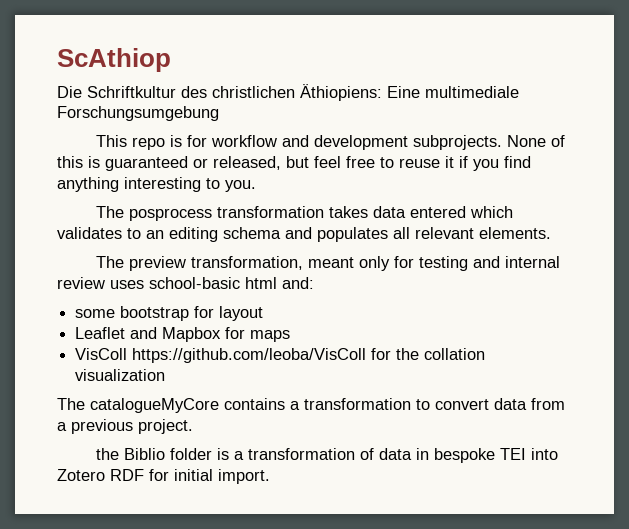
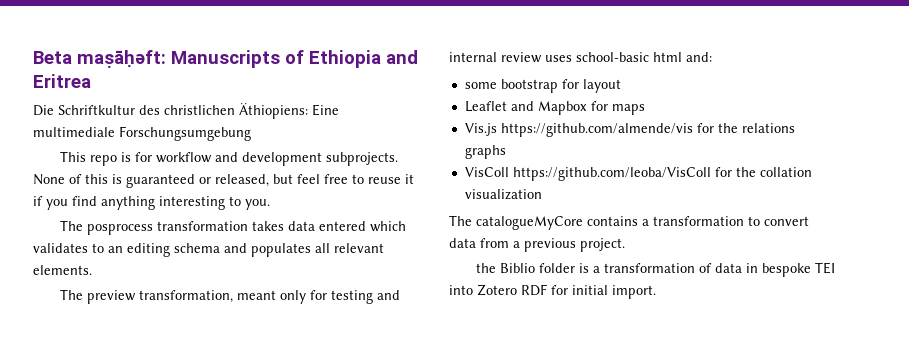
- ScAthiop
+ Beta maṣāḥǝft: Manuscripts of Ethiopia and Eritrea
+ Vis.js https://github.com/almende/vis for the relations graphs

